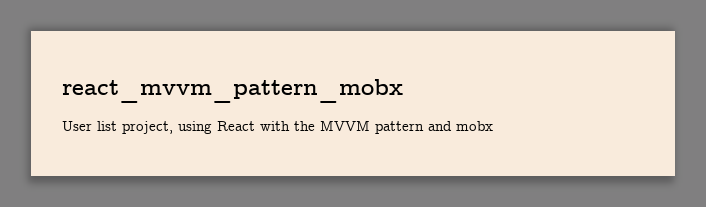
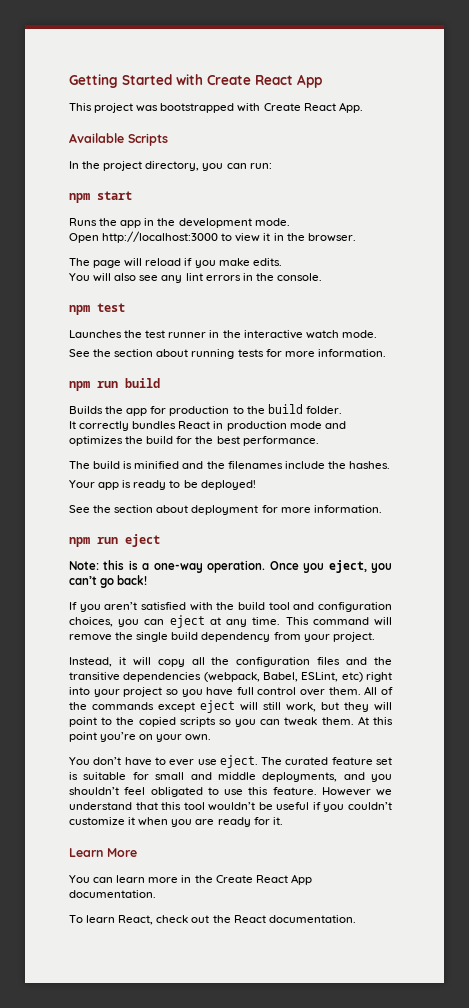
- react_mvvm_pattern_mobx
- User list project, using React with the MVVM pattern and mobx
+ Getting Started with Create React App
+ This project was bootstrapped with Create React App.
+ Available Scripts
+ In the project directory, you can run:
+ npm start
+ Runs the app in the development mode.
+ Open http://localhost:3000 to view it in the browser.
+ The page will reload if you make edits.
+ You will also see any lint errors in the console.
+ npm test
+ Launches the test runner in the interactive watch mode.
+ See the section about running tests for more information.
+ npm run build
+ Builds the app for production to the build folder.
+ It correctly bundles React in production mode and optimizes the build for the best performance.
+ The build is minified and the filenames include the hashes.
+ Your app is ready to be deployed!
+ See the section about deployment for more information.
+ npm run eject
+ Note: this is a one-way operation. Once you eject, you can’t go back!
+ If you aren’t satisfied with the build tool and configuration choices, you can eject at any time. This command will remove the single build dependency from your project.
+ Instead, it will copy all the configuration files and the transitive dependencies (webpack, Babel, ESLint, etc) right into your project so you have full control over them. All of the commands except eject will still work, but they will point to the copied scripts so you can tweak them. At this point you’re on your own.
+ You don’t have to ever use eject. The curated feature set is suitable for small and middle deployments, and you shouldn’t feel obligated to use this feature. However we understand that this tool wouldn’t be useful if you couldn’t customize it when you are ready for it.
+ Learn More
+ You can learn more in the Create React App documentation.
+ To learn React, check out the React documentation.

